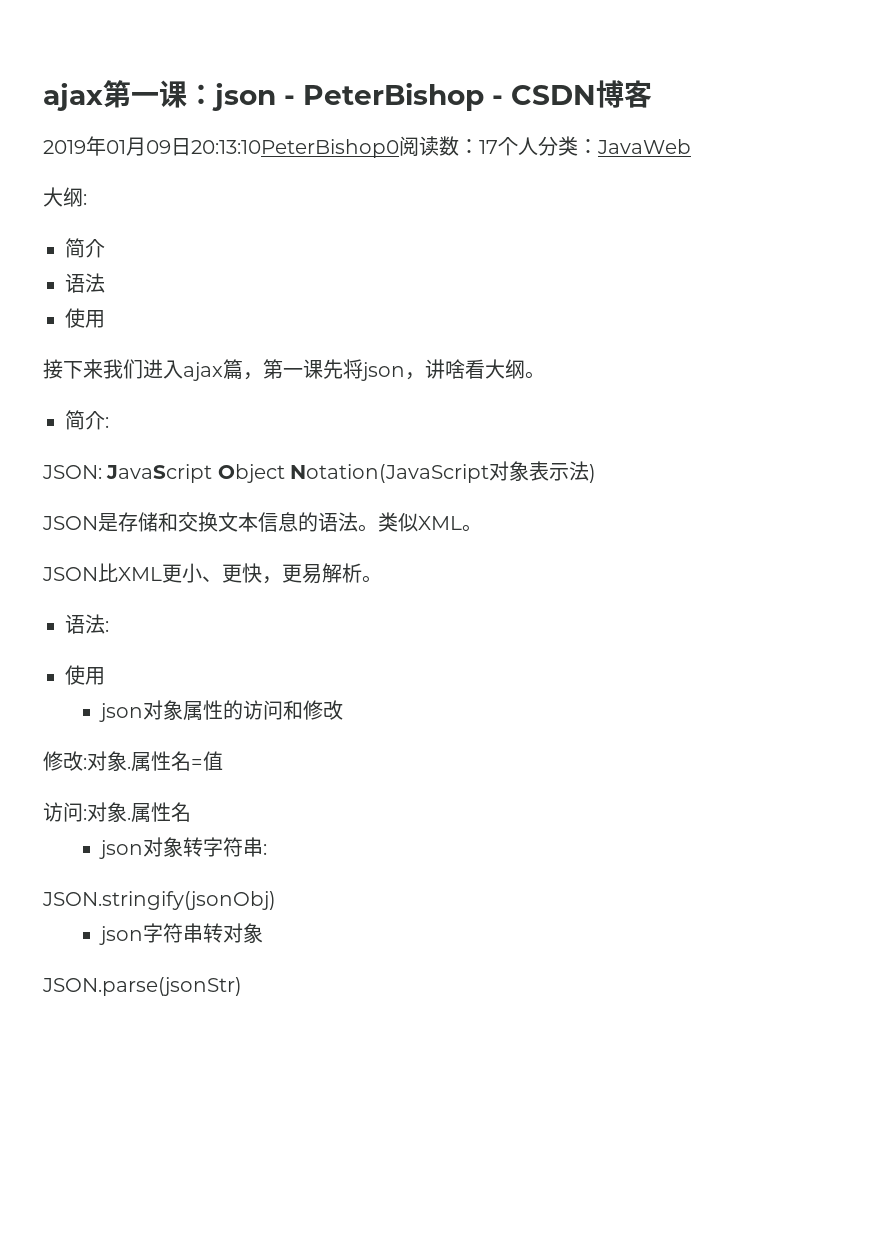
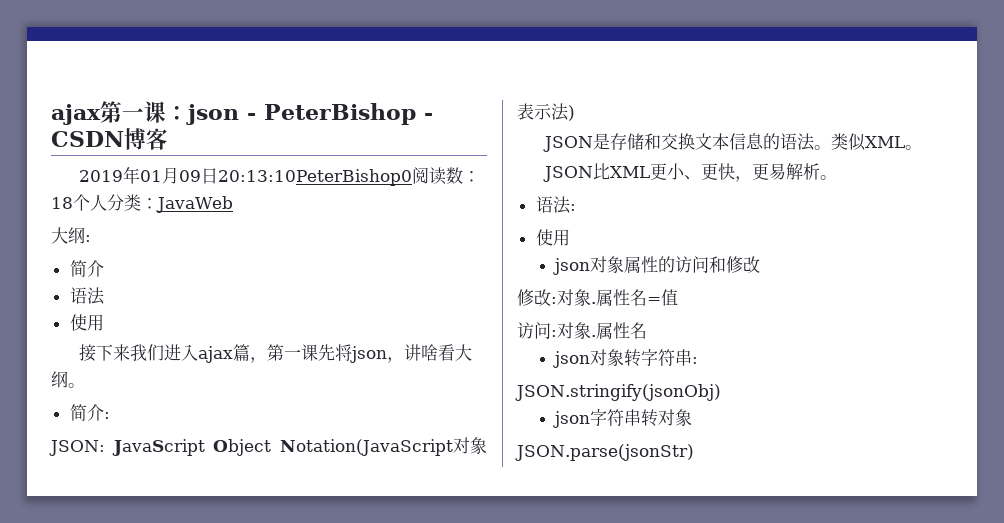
- 2019年01月09日20:13:10PeterBishop0阅读数：17个人分类：JavaWeb
+ 2019年01月09日20:13:10PeterBishop0阅读数：18个人分类：JavaWeb

